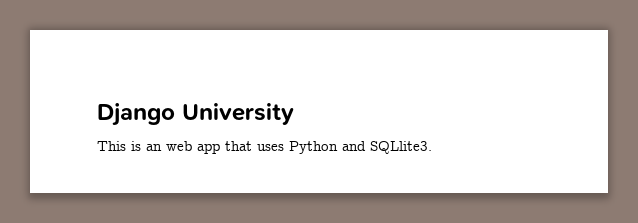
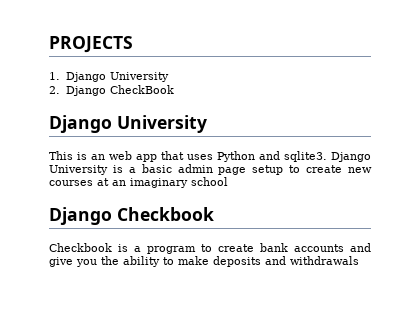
+ PROJECTS
+ 1. Django University
+ 2. Django CheckBook
- This is an web app that uses Python and SQLlite3.
+ This is an web app that uses Python and sqlite3. Django University is a basic admin page setup to create new courses at an imaginary school
+ Django Checkbook
+ Checkbook is a program to create bank accounts and give you the ability to make deposits and withdrawals

